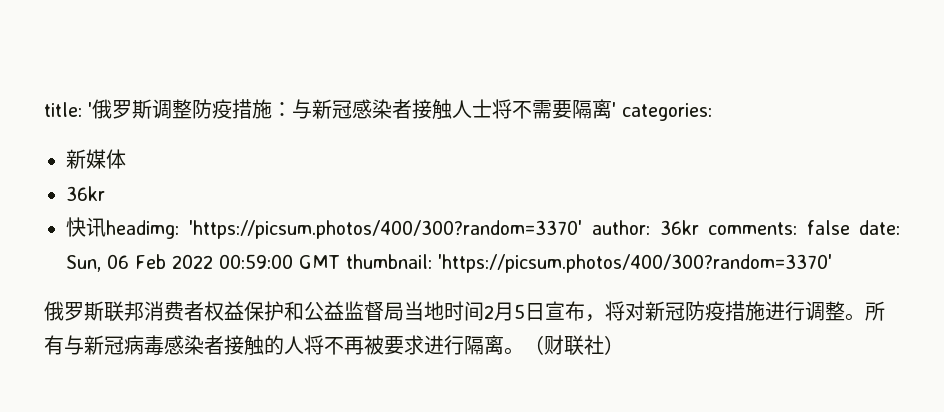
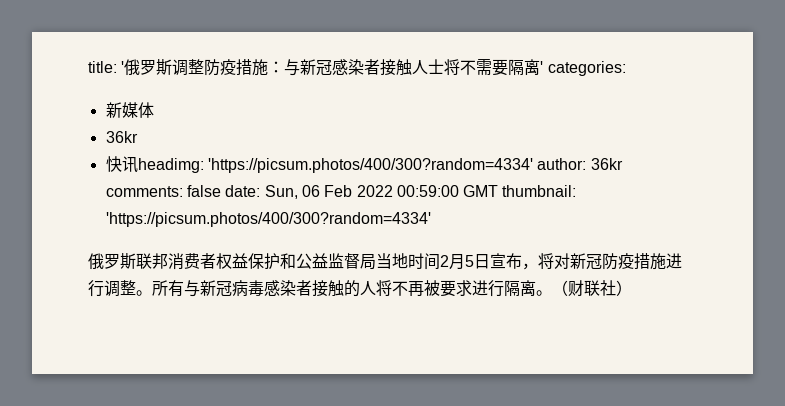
- 快讯headimg: 'https://picsum.photos/400/300?random=3370' author: 36kr comments: false date: Sun, 06 Feb 2022 00:59:00 GMT thumbnail: 'https://picsum.photos/400/300?random=3370'
+ 快讯headimg: 'https://picsum.photos/400/300?random=4334' author: 36kr comments: false date: Sun, 06 Feb 2022 00:59:00 GMT thumbnail: 'https://picsum.photos/400/300?random=4334'

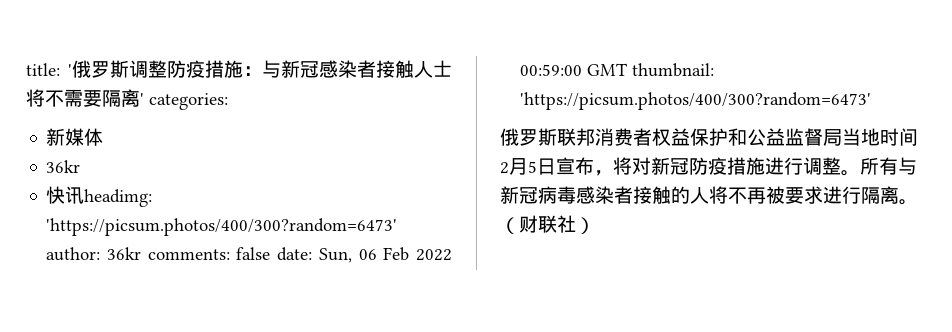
- 快讯headimg: 'https://picsum.photos/400/300?random=4334' author: 36kr comments: false date: Sun, 06 Feb 2022 00:59:00 GMT thumbnail: 'https://picsum.photos/400/300?random=4334'
+ 快讯headimg: 'https://picsum.photos/400/300?random=6473' author: 36kr comments: false date: Sun, 06 Feb 2022 00:59:00 GMT thumbnail: 'https://picsum.photos/400/300?random=6473'

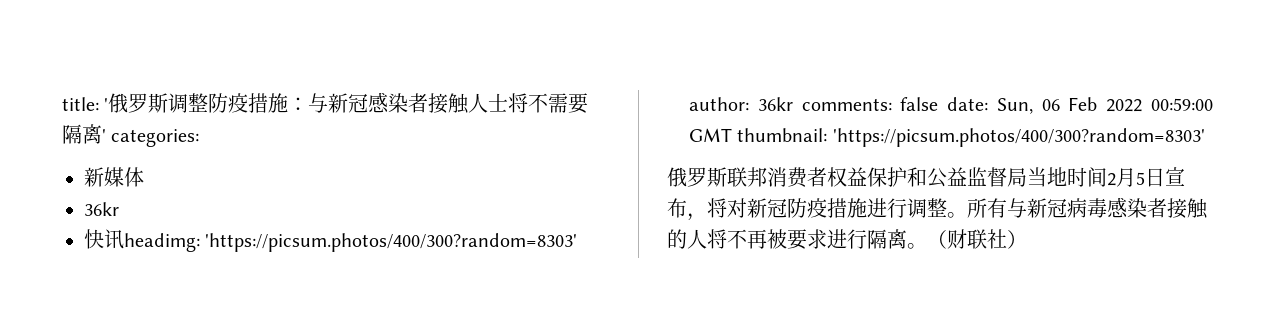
- 快讯headimg: 'https://picsum.photos/400/300?random=6473' author: 36kr comments: false date: Sun, 06 Feb 2022 00:59:00 GMT thumbnail: 'https://picsum.photos/400/300?random=6473'
+ 快讯headimg: 'https://picsum.photos/400/300?random=8303' author: 36kr comments: false date: Sun, 06 Feb 2022 00:59:00 GMT thumbnail: 'https://picsum.photos/400/300?random=8303'

